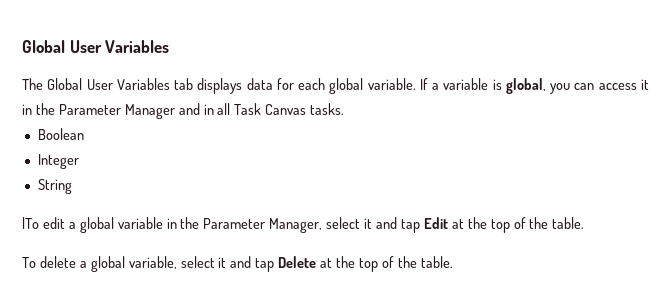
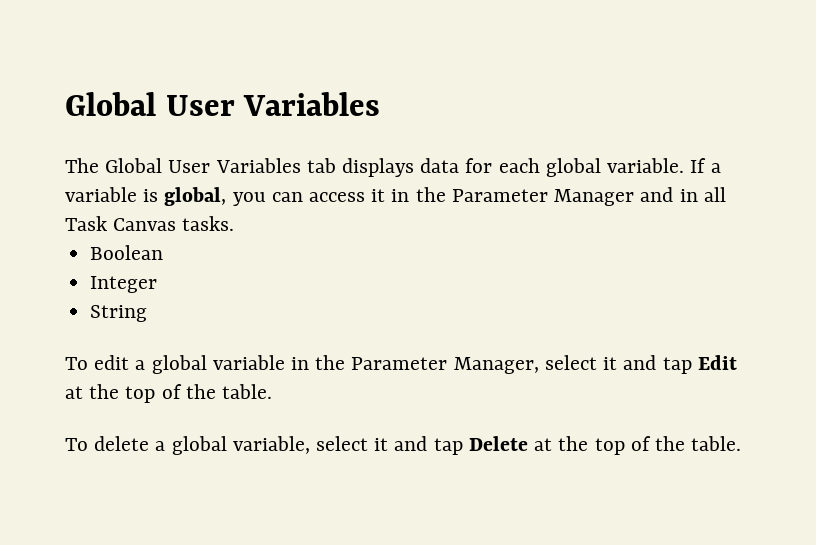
- |To edit a global variable in the Parameter Manager, select it and tap Edit at the top of the table.
+ To edit a global variable in the Parameter Manager, select it and tap Edit at the top of the table.

